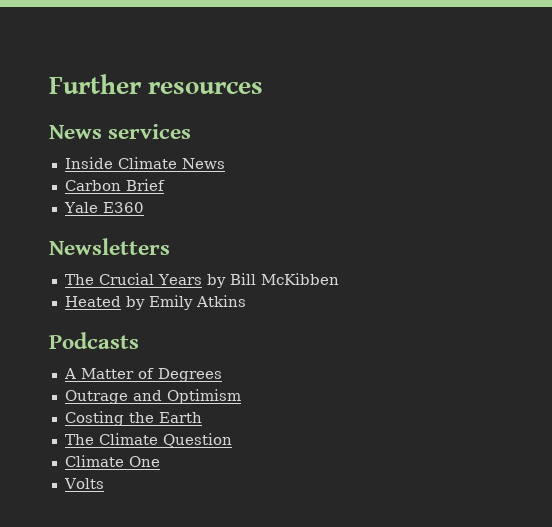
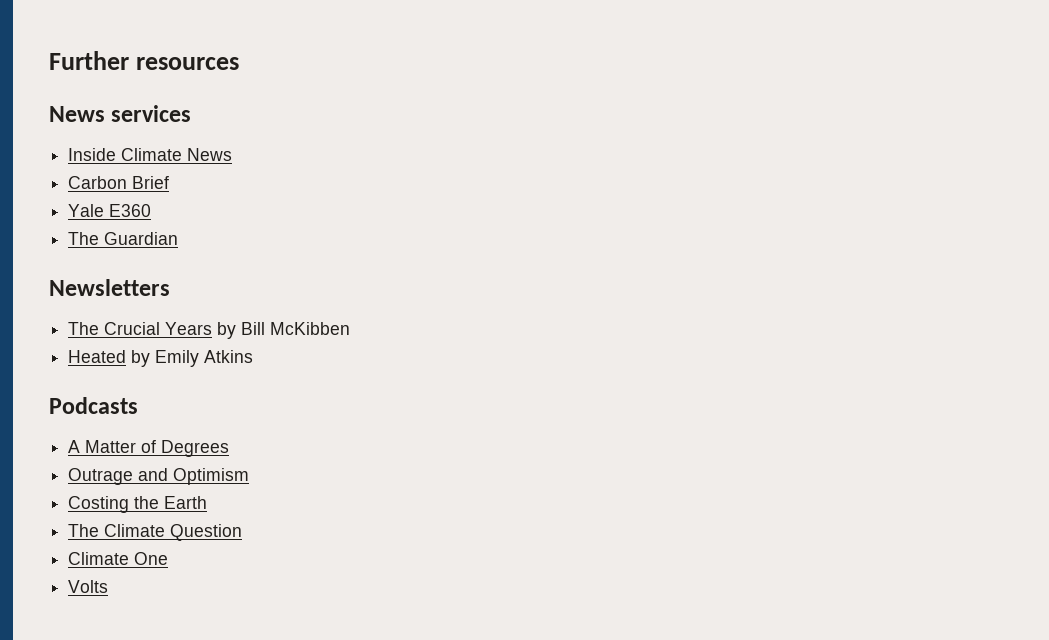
+ The Guardian

